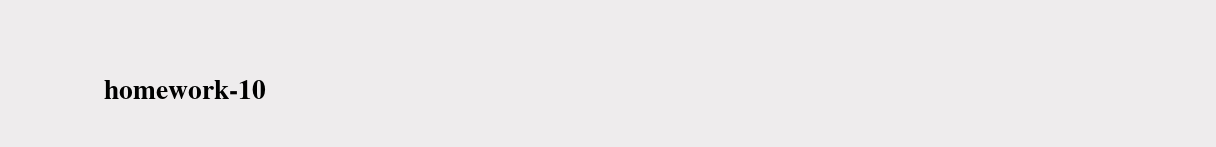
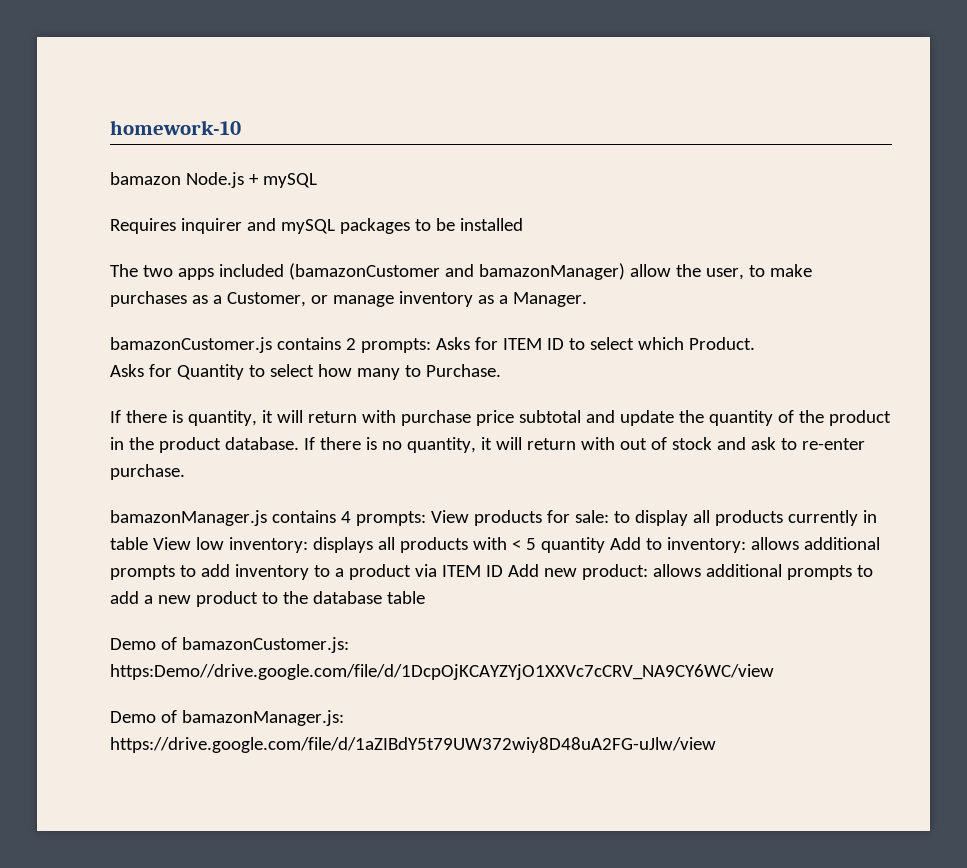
+ bamazon Node.js + mySQL
+ Requires inquirer and mySQL packages to be installed
+ The two apps included (bamazonCustomer and bamazonManager) allow the user, to make purchases as a Customer, or manage inventory as a Manager.
+ bamazonCustomer.js contains 2 prompts: Asks for ITEM ID to select which Product.
+ Asks for Quantity to select how many to Purchase.
+ If there is quantity, it will return with purchase price subtotal and update the quantity of the product in the product database. If there is no quantity, it will return with out of stock and ask to re-enter purchase.
+ bamazonManager.js contains 4 prompts: View products for sale: to display all products currently in table View low inventory: displays all products with < 5 quantity Add to inventory: allows additional prompts to add inventory to a product via ITEM ID Add new product: allows additional prompts to add a new product to the database table
+ Demo of bamazonCustomer.js: https:Demo//drive.google.com/file/d/1DcpOjKCAYZYjO1XXVc7cCRV_NA9CY6WC/view
+ Demo of bamazonManager.js: https://drive.google.com/file/d/1aZIBdY5t79UW372wiy8D48uA2FG-uJlw/view

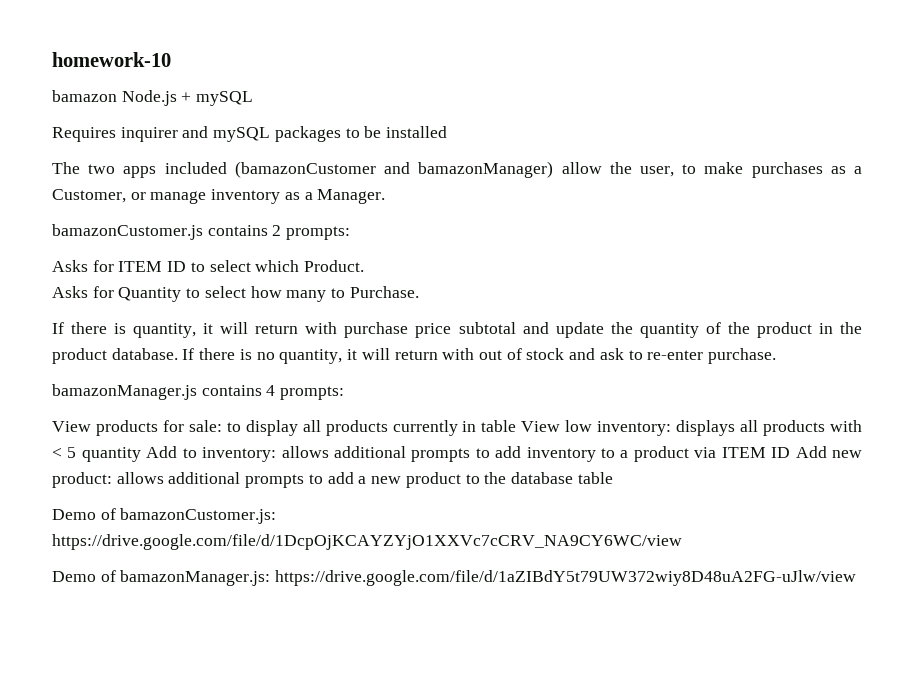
- bamazonCustomer.js contains 2 prompts: Asks for ITEM ID to select which Product.
+ bamazonCustomer.js contains 2 prompts:
+ Asks for ITEM ID to select which Product.
- bamazonManager.js contains 4 prompts: View products for sale: to display all products currently in table View low inventory: displays all products with < 5 quantity Add to inventory: allows additional prompts to add inventory to a product via ITEM ID Add new product: allows additional prompts to add a new product to the database table
+ bamazonManager.js contains 4 prompts:
+ View products for sale: to display all products currently in table View low inventory: displays all products with < 5 quantity Add to inventory: allows additional prompts to add inventory to a product via ITEM ID Add new product: allows additional prompts to add a new product to the database table
- Demo of bamazonCustomer.js: https:Demo//drive.google.com/file/d/1DcpOjKCAYZYjO1XXVc7cCRV_NA9CY6WC/view
+ Demo of bamazonCustomer.js: https://drive.google.com/file/d/1DcpOjKCAYZYjO1XXVc7cCRV_NA9CY6WC/view

